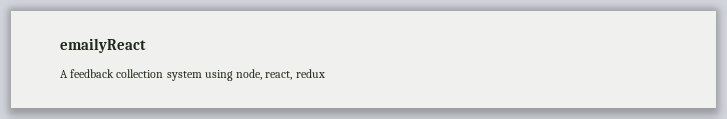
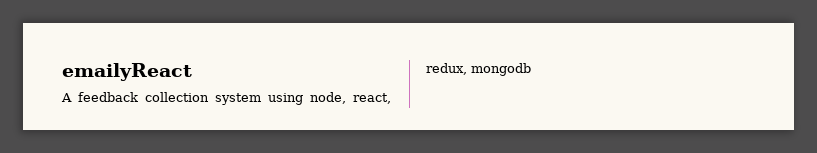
- A feedback collection system using node, react, redux
+ A feedback collection system using node, react, redux, mongodb

